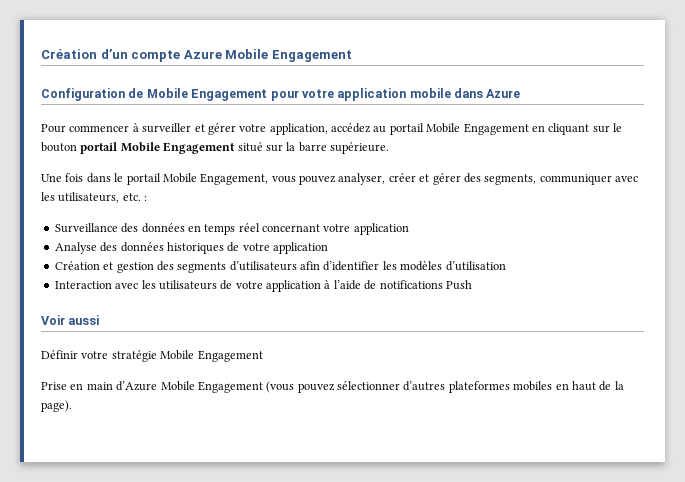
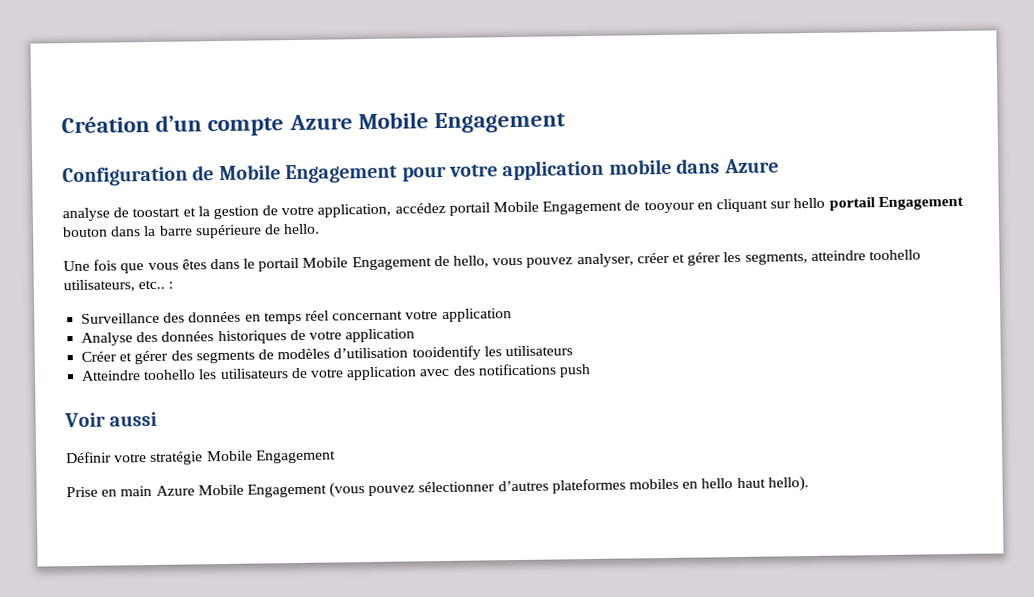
- Pour commencer à surveiller et gérer votre application, accédez au portail Mobile Engagement en cliquant sur le bouton portail Mobile Engagement situé sur la barre supérieure.
+ analyse de toostart et la gestion de votre application, accédez portail Mobile Engagement de tooyour en cliquant sur hello portail Engagement bouton dans la barre supérieure de hello.
- Une fois dans le portail Mobile Engagement, vous pouvez analyser, créer et gérer des segments, communiquer avec les utilisateurs, etc. :
+ Une fois que vous êtes dans le portail Mobile Engagement de hello, vous pouvez analyser, créer et gérer les segments, atteindre toohello utilisateurs, etc.. :
- Création et gestion des segments d’utilisateurs afin d’identifier les modèles d’utilisation
- Interaction avec les utilisateurs de votre application à l’aide de notifications Push
+ Créer et gérer des segments de modèles d’utilisation tooidentify les utilisateurs
+ Atteindre toohello les utilisateurs de votre application avec des notifications push
- Prise en main d’Azure Mobile Engagement (vous pouvez sélectionner d’autres plateformes mobiles en haut de la page).
+ Prise en main Azure Mobile Engagement (vous pouvez sélectionner d’autres plateformes mobiles en hello haut hello).

